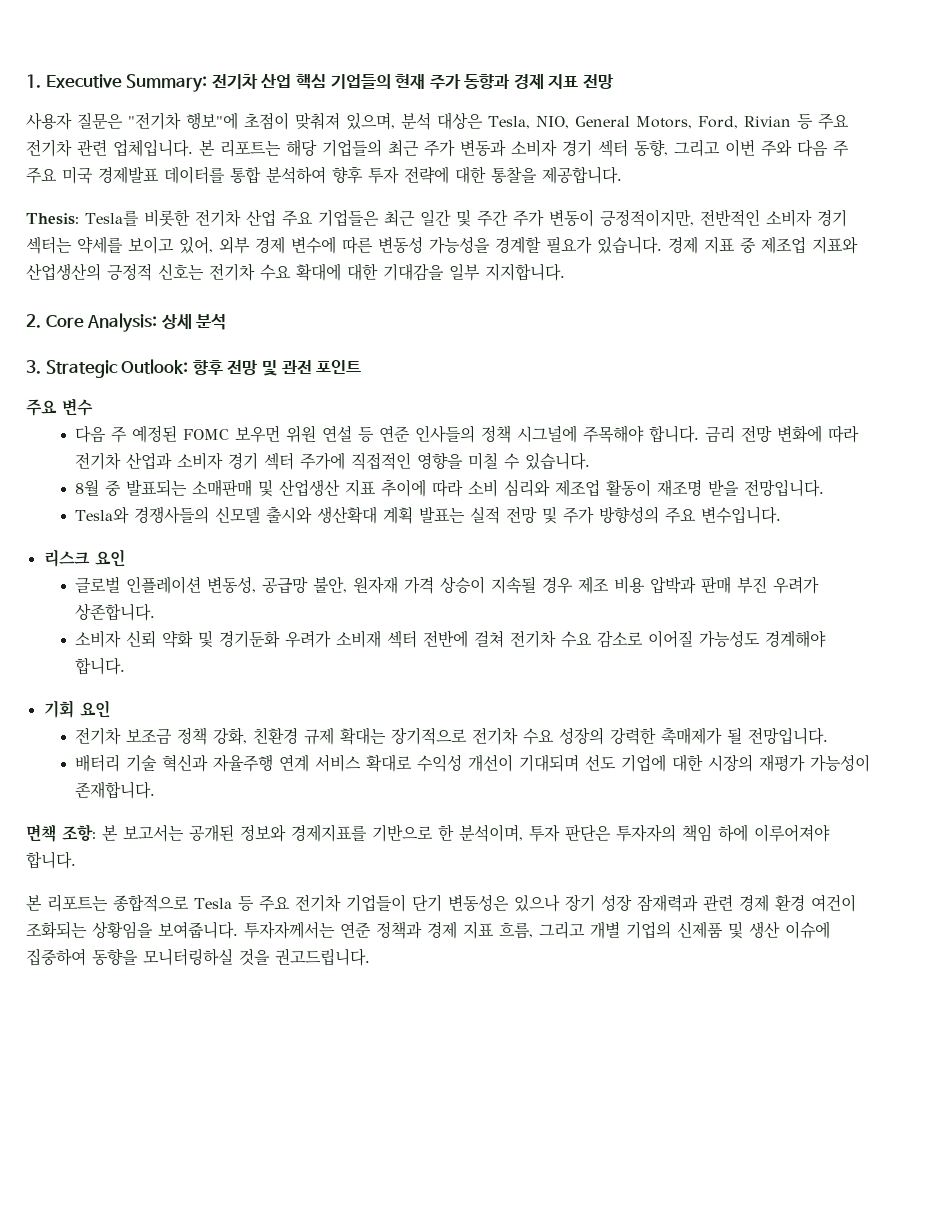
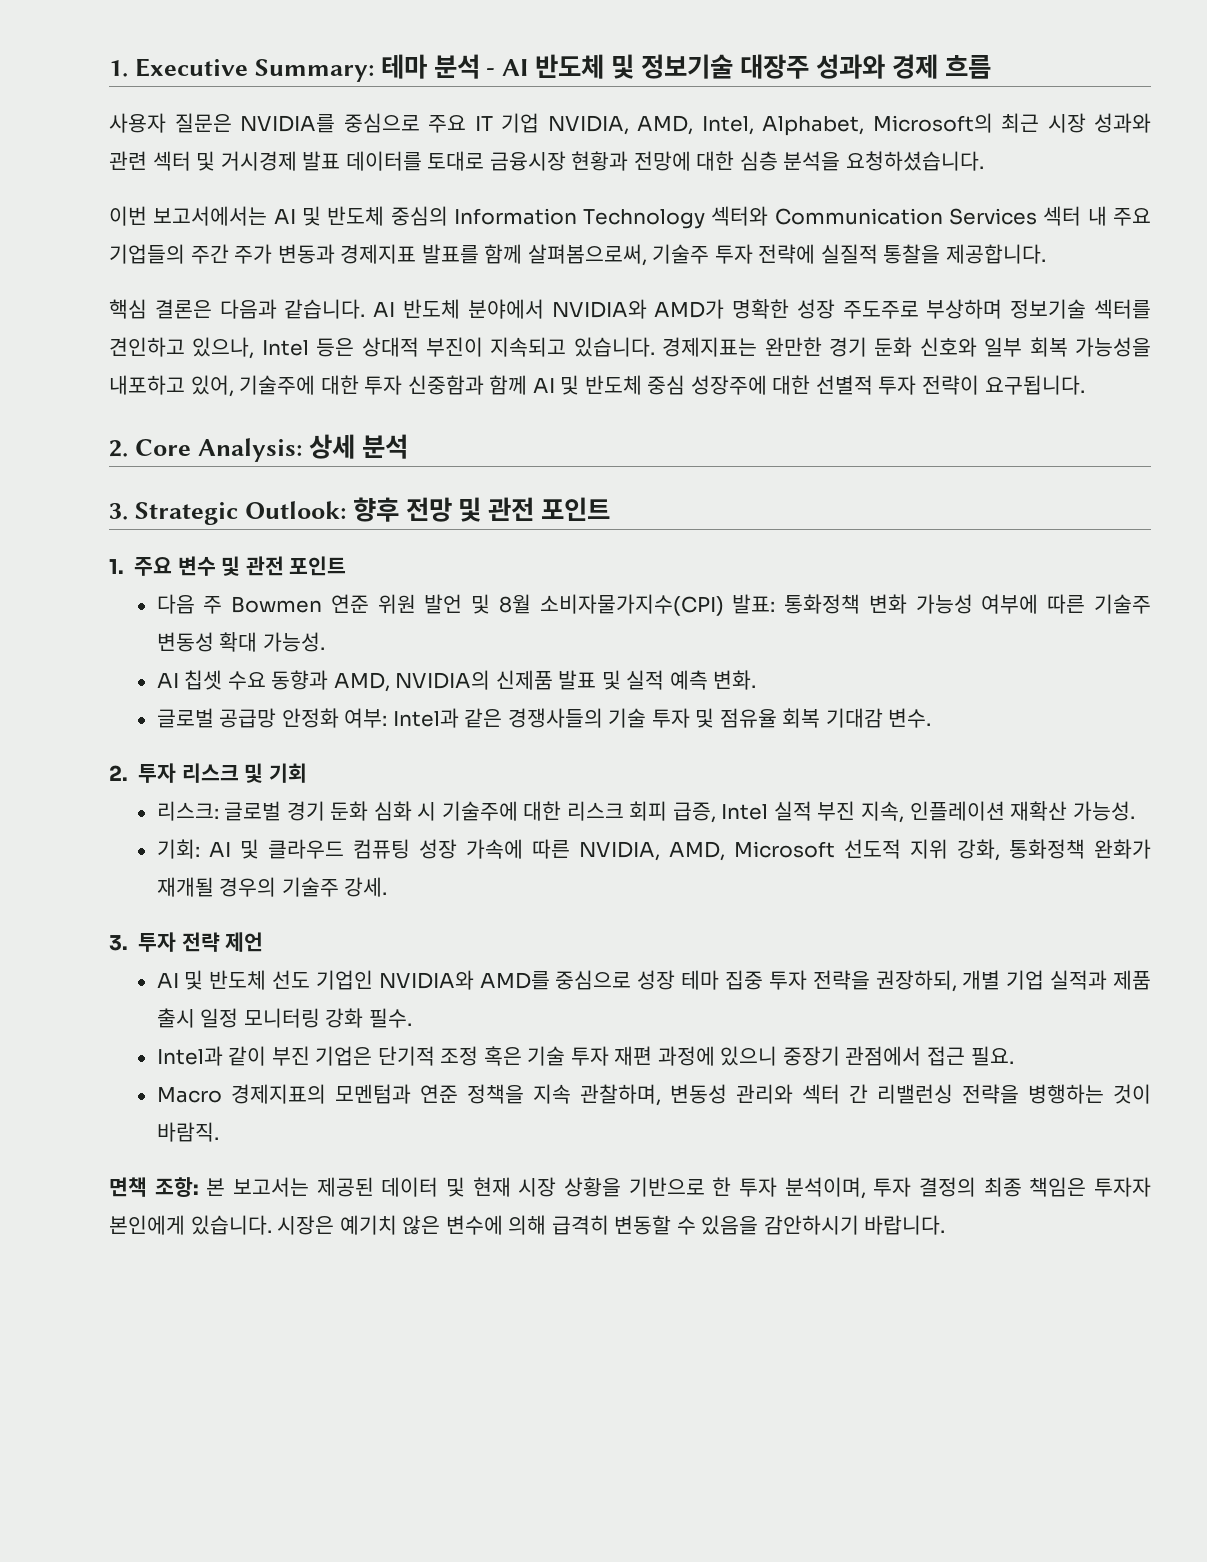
- 1. Executive Summary: 전기차 산업 핵심 기업들의 현재 주가 동향과 경제 지표 전망
- 사용자 질문은 "전기차 행보"에 초점이 맞춰져 있으며, 분석 대상은 Tesla, NIO, General Motors, Ford, Rivian 등 주요 전기차 관련 업체입니다. 본 리포트는 해당 기업들의 최근 주가 변동과 소비자 경기 섹터 동향, 그리고 이번 주와 다음 주 주요 미국 경제발표 데이터를 통합 분석하여 향후 투자 전략에 대한 통찰을 제공합니다.
+ 1. Executive Summary: 테마 분석 - AI 반도체 및 정보기술 대장주 성과와 경제 흐름
+ 사용자 질문은 NVIDIA를 중심으로 주요 IT 기업 NVIDIA, AMD, Intel, Alphabet, Microsoft의 최근 시장 성과와 관련 섹터 및 거시경제 발표 데이터를 토대로 금융시장 현황과 전망에 대한 심층 분석을 요청하셨습니다.
+ 이번 보고서에서는 AI 및 반도체 중심의 Information Technology 섹터와 Communication Services 섹터 내 주요 기업들의 주간 주가 변동과 경제지표 발표를 함께 살펴봄으로써, 기술주 투자 전략에 실질적 통찰을 제공합니다.
- Thesis: Tesla를 비롯한 전기차 산업 주요 기업들은 최근 일간 및 주간 주가 변동이 긍정적이지만, 전반적인 소비자 경기 섹터는 약세를 보이고 있어, 외부 경제 변수에 따른 변동성 가능성을 경계할 필요가 있습니다. 경제 지표 중 제조업 지표와 산업생산의 긍정적 신호는 전기차 수요 확대에 대한 기대감을 일부 지지합니다.
+ 핵심 결론은 다음과 같습니다. AI 반도체 분야에서 NVIDIA와 AMD가 명확한 성장 주도주로 부상하며 정보기술 섹터를 견인하고 있으나, Intel 등은 상대적 부진이 지속되고 있습니다. 경제지표는 완만한 경기 둔화 신호와 일부 회복 가능성을 내포하고 있어, 기술주에 대한 투자 신중함과 함께 AI 및 반도체 중심 성장주에 대한 선별적 투자 전략이 요구됩니다.
- 주요 변수
- 다음 주 예정된 FOMC 보우먼 위원 연설 등 연준 인사들의 정책 시그널에 주목해야 합니다. 금리 전망 변화에 따라 전기차 산업과 소비자 경기 섹터 주가에 직접적인 영향을 미칠 수 있습니다.
- 8월 중 발표되는 소매판매 및 산업생산 지표 추이에 따라 소비 심리와 제조업 활동이 재조명 받을 전망입니다.
- Tesla와 경쟁사들의 신모델 출시와 생산확대 계획 발표는 실적 전망 및 주가 방향성의 주요 변수입니다.
- 리스크 요인
- 글로벌 인플레이션 변동성, 공급망 불안, 원자재 가격 상승이 지속될 경우 제조 비용 압박과 판매 부진 우려가 상존합니다.
- 소비자 신뢰 약화 및 경기둔화 우려가 소비재 섹터 전반에 걸쳐 전기차 수요 감소로 이어질 가능성도 경계해야 합니다.
- 기회 요인
- 전기차 보조금 정책 강화, 친환경 규제 확대는 장기적으로 전기차 수요 성장의 강력한 촉매제가 될 전망입니다.
- 배터리 기술 혁신과 자율주행 연계 서비스 확대로 수익성 개선이 기대되며 선도 기업에 대한 시장의 재평가 가능성이 존재합니다.
- 면책 조항: 본 보고서는 공개된 정보와 경제지표를 기반으로 한 분석이며, 투자 판단은 투자자의 책임 하에 이루어져야 합니다.
- 본 리포트는 종합적으로 Tesla 등 주요 전기차 기업들이 단기 변동성은 있으나 장기 성장 잠재력과 관련 경제 환경 여건이 조화되는 상황임을 보여줍니다. 투자자께서는 연준 정책과 경제 지표 흐름, 그리고 개별 기업의 신제품 및 생산 이슈에 집중하여 동향을 모니터링하실 것을 권고드립니다.
+ 1. 주요 변수 및 관전 포인트
+ 다음 주 Bowmen 연준 위원 발언 및 8월 소비자물가지수(CPI) 발표: 통화정책 변화 가능성 여부에 따른 기술주 변동성 확대 가능성.
+ AI 칩셋 수요 동향과 AMD, NVIDIA의 신제품 발표 및 실적 예측 변화.
+ 글로벌 공급망 안정화 여부: Intel과 같은 경쟁사들의 기술 투자 및 점유율 회복 기대감 변수.
+ 2. 투자 리스크 및 기회
+ 리스크: 글로벌 경기 둔화 심화 시 기술주에 대한 리스크 회피 급증, Intel 실적 부진 지속, 인플레이션 재확산 가능성.
+ 기회: AI 및 클라우드 컴퓨팅 성장 가속에 따른 NVIDIA, AMD, Microsoft 선도적 지위 강화, 통화정책 완화가 재개될 경우의 기술주 강세.
+ 3. 투자 전략 제언
+ AI 및 반도체 선도 기업인 NVIDIA와 AMD를 중심으로 성장 테마 집중 투자 전략을 권장하되, 개별 기업 실적과 제품 출시 일정 모니터링 강화 필수.
+ Intel과 같이 부진 기업은 단기적 조정 혹은 기술 투자 재편 과정에 있으니 중장기 관점에서 접근 필요.
+ Macro 경제지표의 모멘텀과 연준 정책을 지속 관찰하며, 변동성 관리와 섹터 간 리밸런싱 전략을 병행하는 것이 바람직.
+ 면책 조항: 본 보고서는 제공된 데이터 및 현재 시장 상황을 기반으로 한 투자 분석이며, 투자 결정의 최종 책임은 투자자 본인에게 있습니다. 시장은 예기치 않은 변수에 의해 급격히 변동할 수 있음을 감안하시기 바랍니다.

